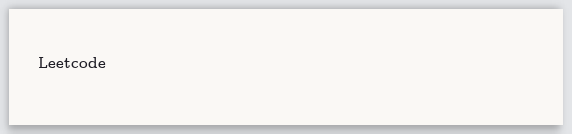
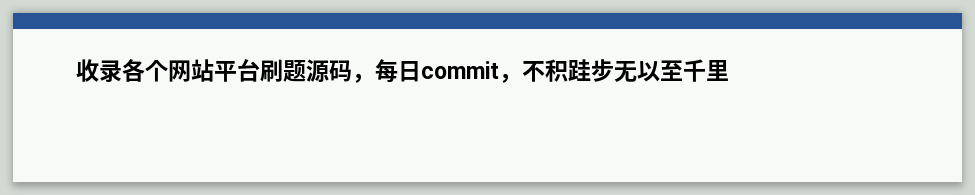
- Leetcode
+ 收录各个网站平台刷题源码，每日commit，不积跬步无以至千里

